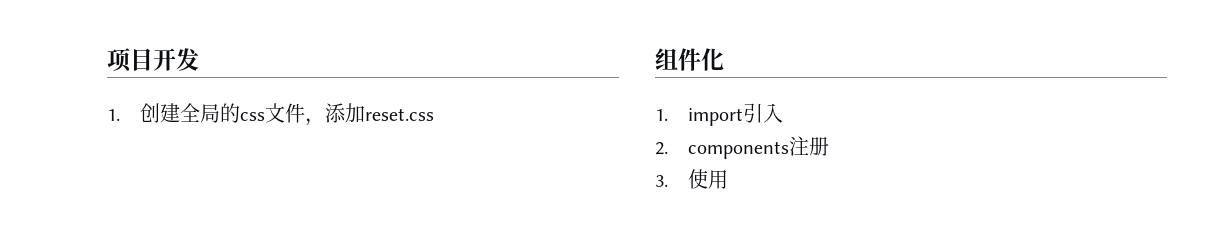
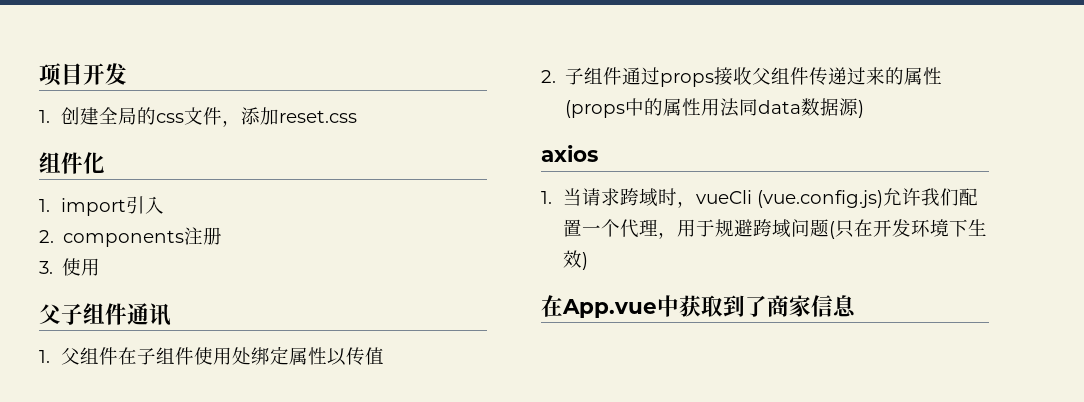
+ 父子组件通讯
+ 1.父组件在子组件使用处绑定属性以传值
+ 2.子组件通过props接收父组件传递过来的属性(props中的属性用法同data数据源)
+ axios
+ 1.当请求跨域时，vueCli (vue.config.js)允许我们配置一个代理，用于规避跨域问题(只在开发环境下生效)
+ 在App.vue中获取到了商家信息

